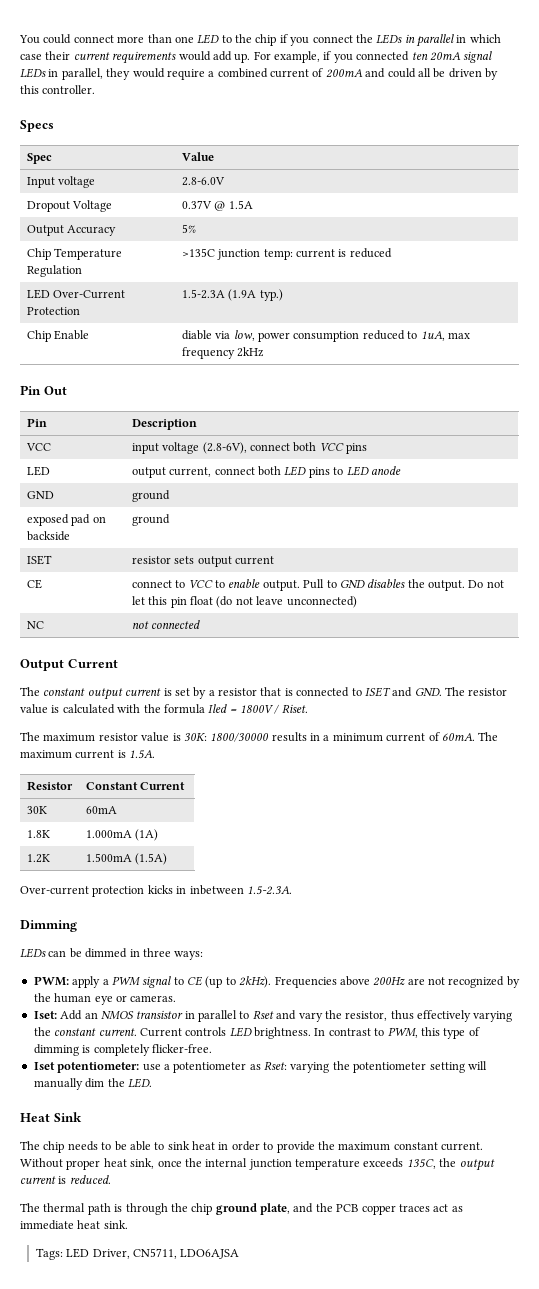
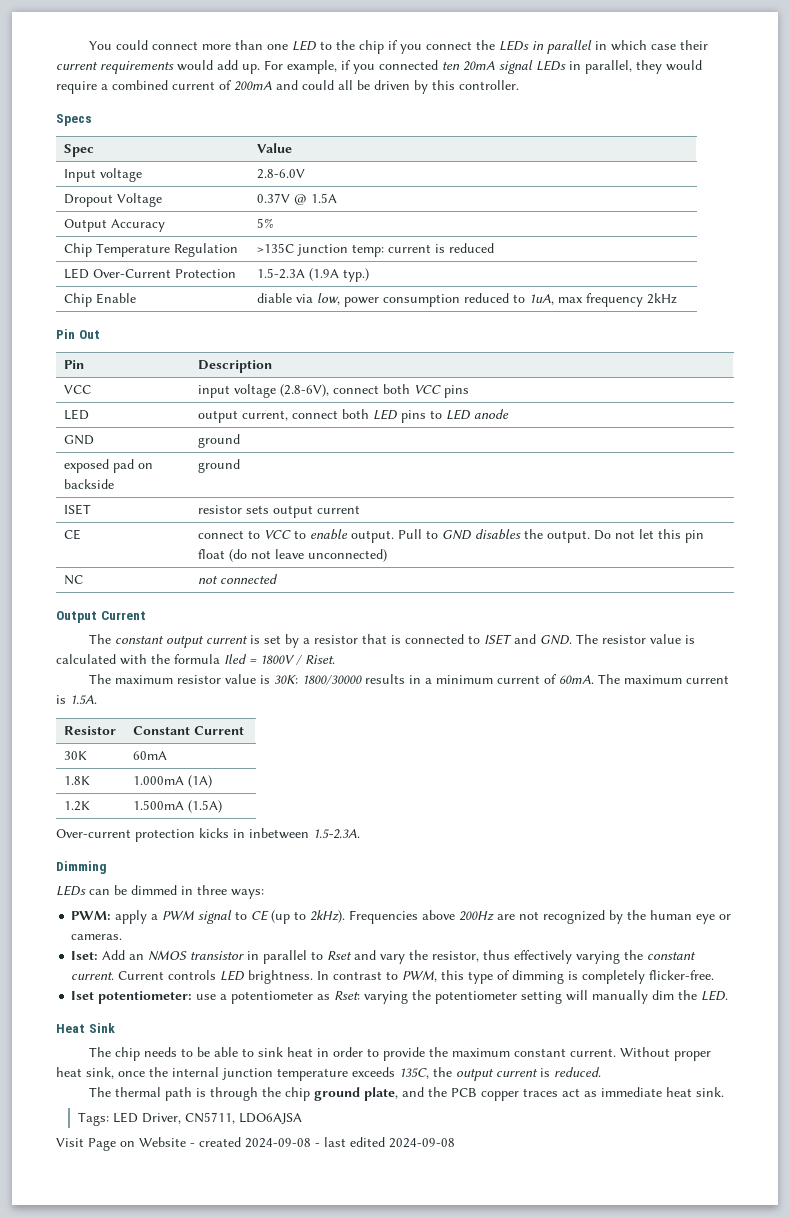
+ Visit Page on Website - created 2024-09-08 - last edited 2024-09-08

